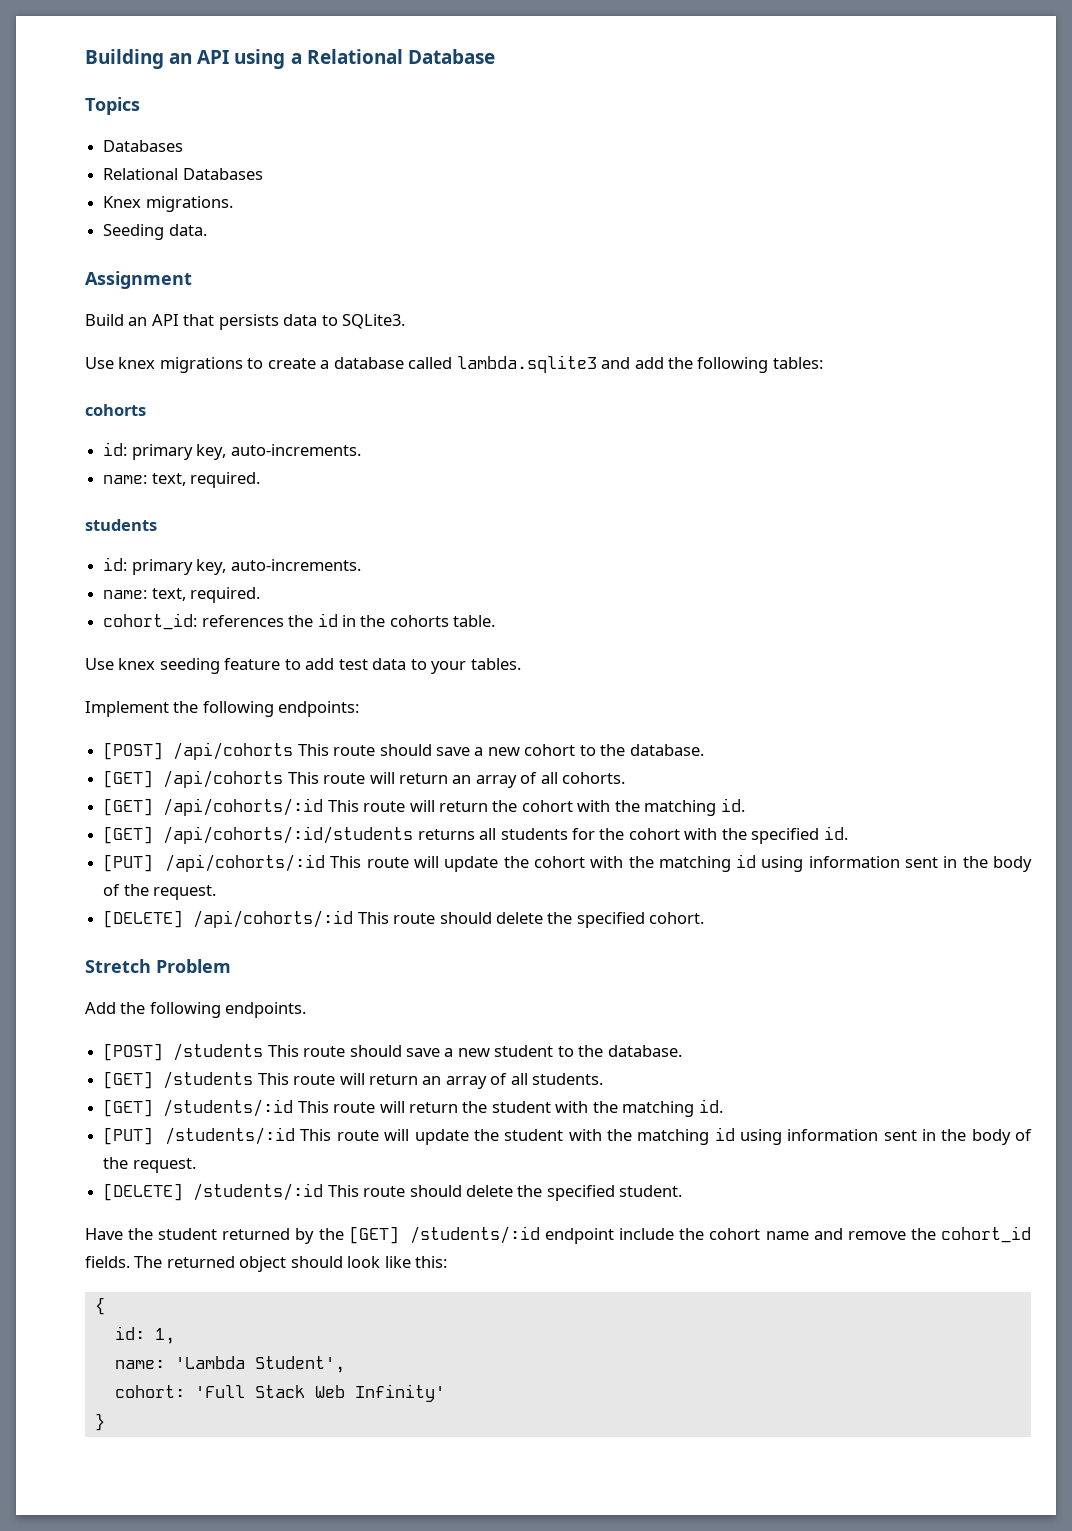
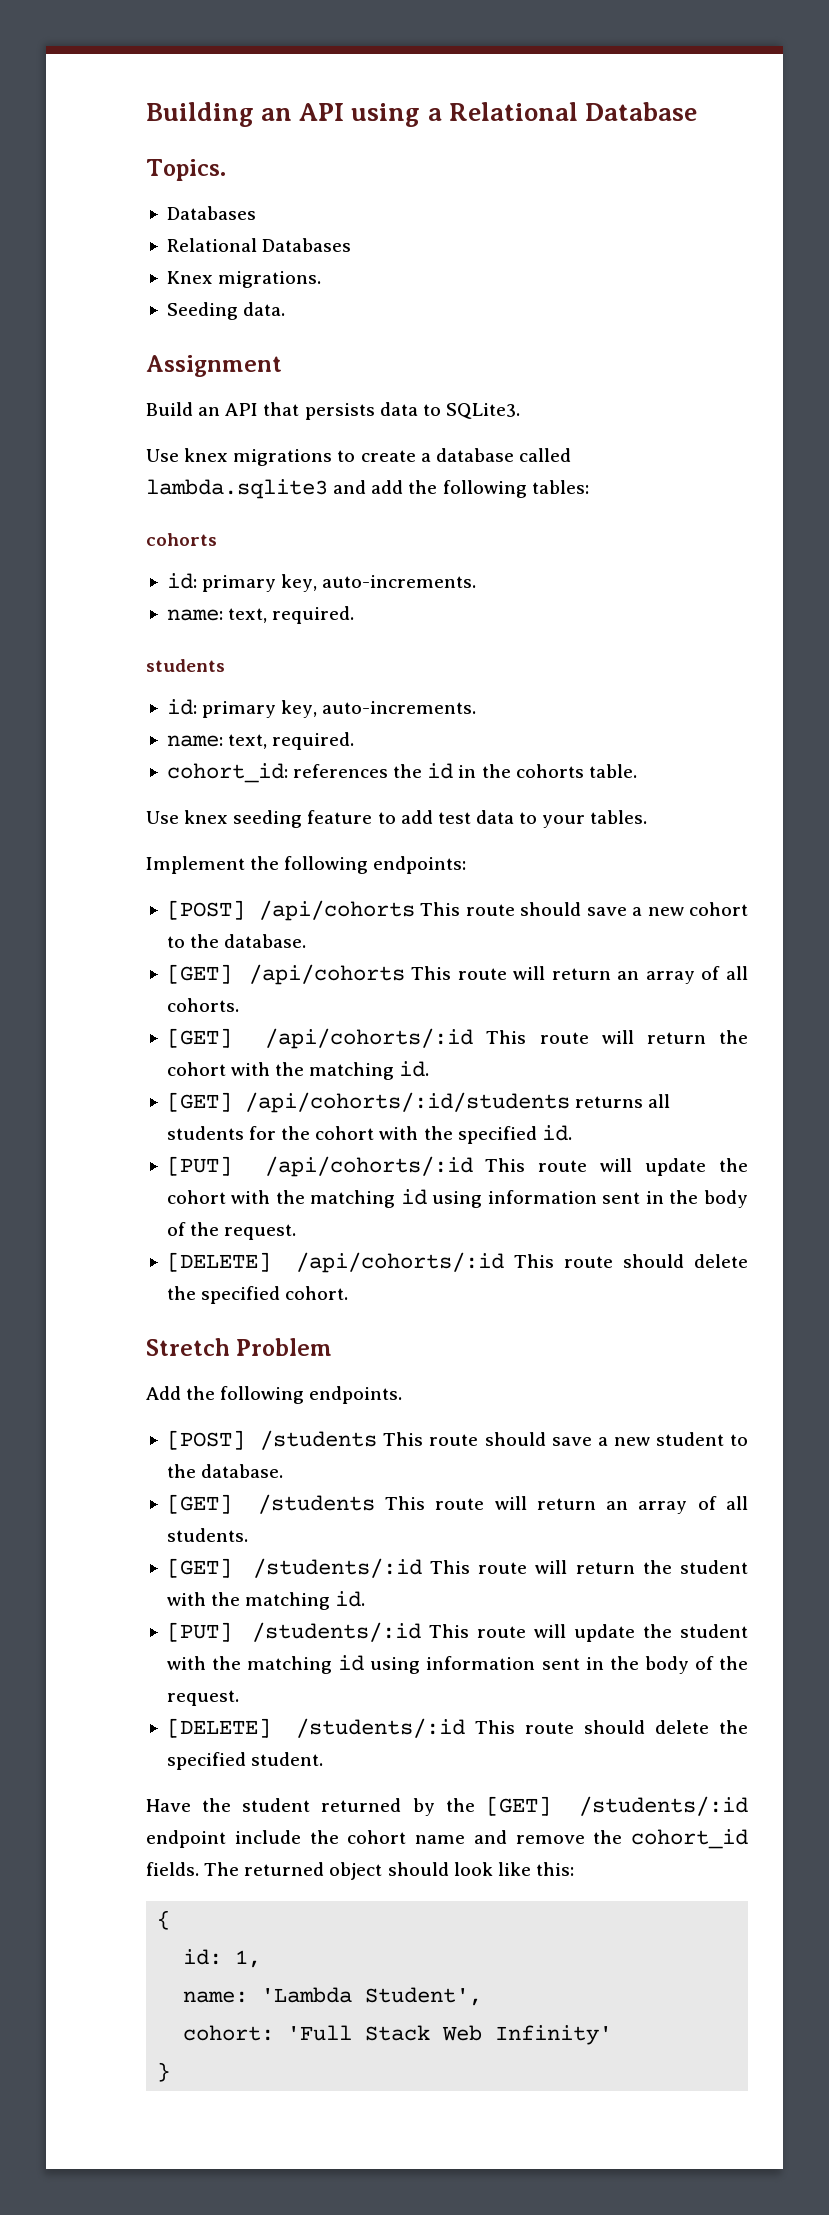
- Topics
+ Topics.

